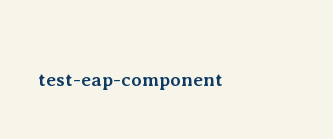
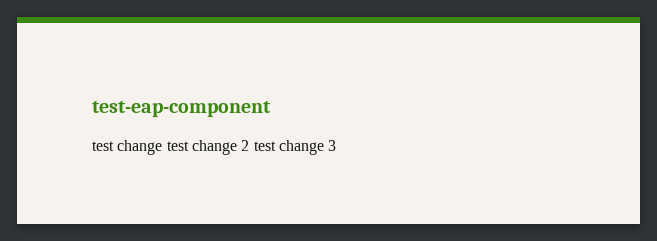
+ test change test change 2 test change 3

